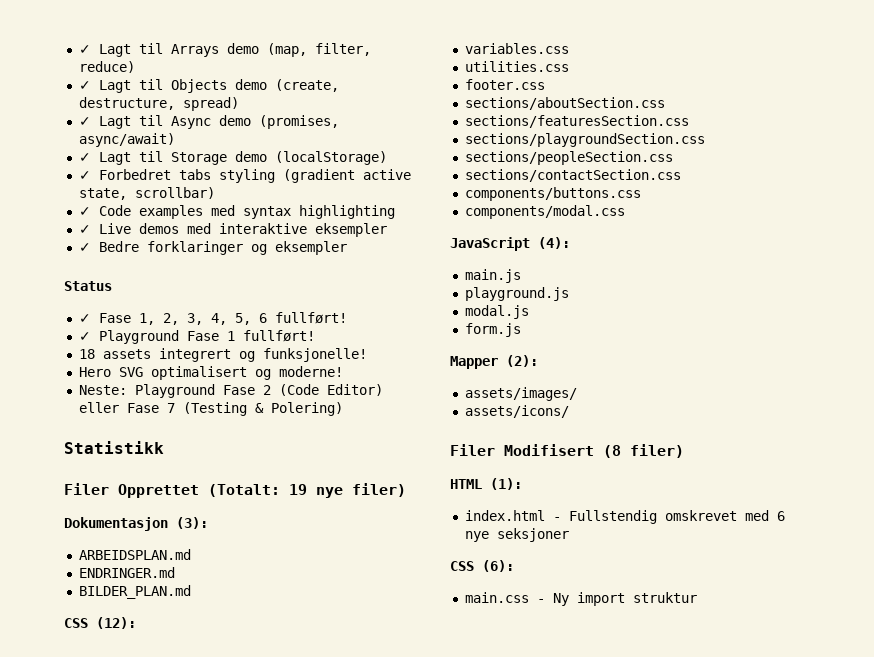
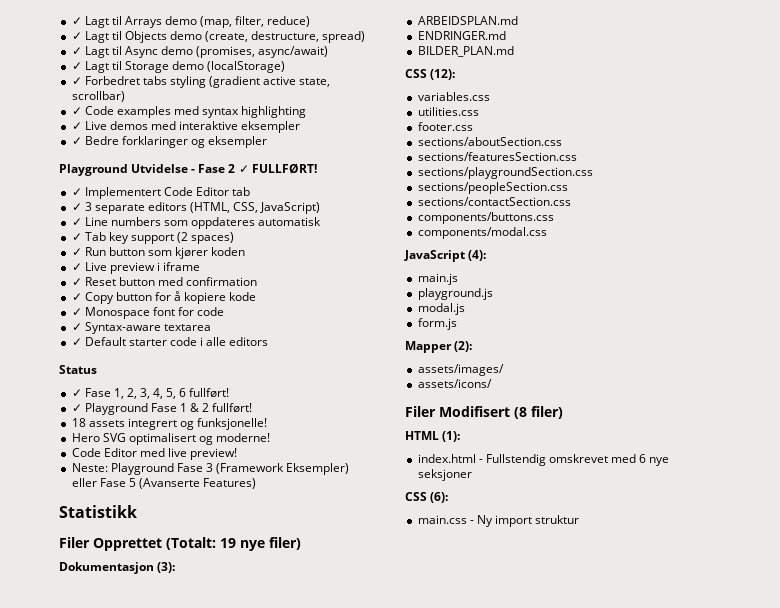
+ Playground Utvidelse - Fase 2 ✓ FULLFØRT!
+ ✓ Implementert Code Editor tab
+ ✓ 3 separate editors (HTML, CSS, JavaScript)
+ ✓ Line numbers som oppdateres automatisk
+ ✓ Tab key support (2 spaces)
+ ✓ Run button som kjører koden
+ ✓ Live preview i iframe
+ ✓ Reset button med confirmation
+ ✓ Copy button for å kopiere kode
+ ✓ Monospace font for code
+ ✓ Syntax-aware textarea
+ ✓ Default starter code i alle editors
- ✓ Playground Fase 1 fullført!
+ ✓ Playground Fase 1 & 2 fullført!
- Neste: Playground Fase 2 (Code Editor) eller Fase 7 (Testing & Polering)
+ Code Editor med live preview!
+ Neste: Playground Fase 3 (Framework Eksempler) eller Fase 5 (Avanserte Features)

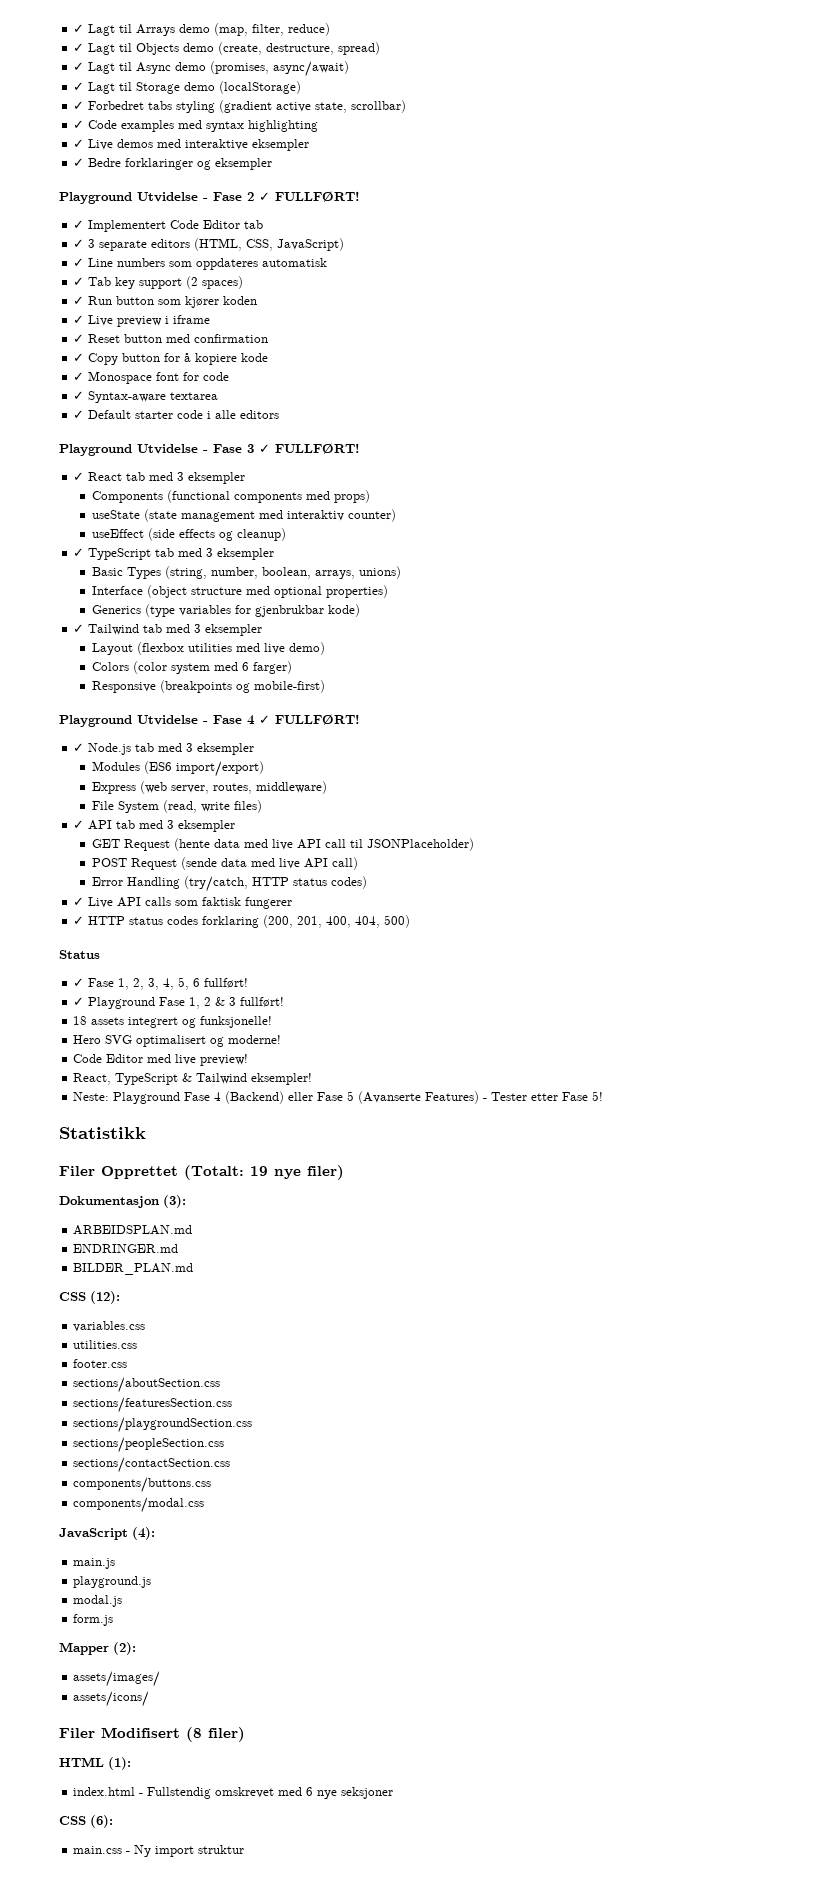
+ Playground Utvidelse - Fase 3 ✓ FULLFØRT!
+ ✓ React tab med 3 eksempler
+ Components (functional components med props)
+ useState (state management med interaktiv counter)
+ useEffect (side effects og cleanup)
+ ✓ TypeScript tab med 3 eksempler
+ Basic Types (string, number, boolean, arrays, unions)
+ Interface (object structure med optional properties)
+ Generics (type variables for gjenbrukbar kode)
+ ✓ Tailwind tab med 3 eksempler
+ Layout (flexbox utilities med live demo)
+ Colors (color system med 6 farger)
+ Responsive (breakpoints og mobile-first)
+ Playground Utvidelse - Fase 4 ✓ FULLFØRT!
+ ✓ Node.js tab med 3 eksempler
+ Modules (ES6 import/export)
+ Express (web server, routes, middleware)
+ File System (read, write files)
+ ✓ API tab med 3 eksempler
+ GET Request (hente data med live API call til JSONPlaceholder)
+ POST Request (sende data med live API call)
+ Error Handling (try/catch, HTTP status codes)
+ ✓ Live API calls som faktisk fungerer
+ ✓ HTTP status codes forklaring (200, 201, 400, 404, 500)
- ✓ Playground Fase 1 & 2 fullført!
+ ✓ Playground Fase 1, 2 & 3 fullført!
+ React, TypeScript & Tailwind eksempler!
- Neste: Playground Fase 3 (Framework Eksempler) eller Fase 5 (Avanserte Features)
+ Neste: Playground Fase 4 (Backend) eller Fase 5 (Avanserte Features) - Tester etter Fase 5!

